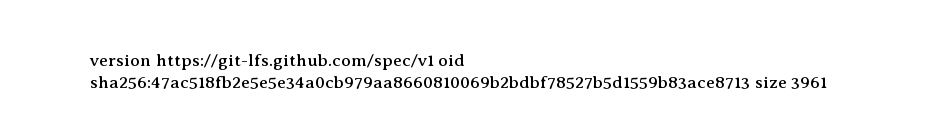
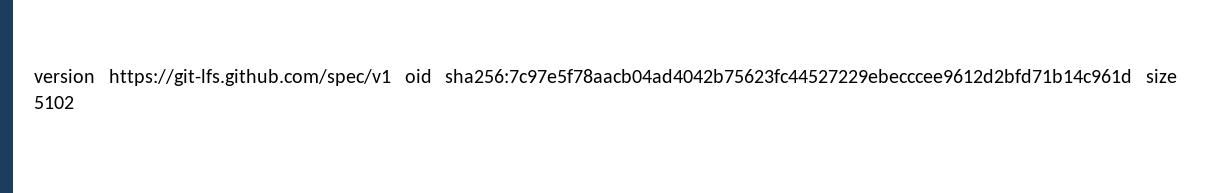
- version https://git-lfs.github.com/spec/v1 oid sha256:47ac518fb2e5e5e34a0cb979aa8660810069b2bdbf78527b5d1559b83ace8713 size 3961
+ version https://git-lfs.github.com/spec/v1 oid sha256:7c97e5f78aacb04ad4042b75623fc44527229ebecccee9612d2bfd71b14c961d size 5102

